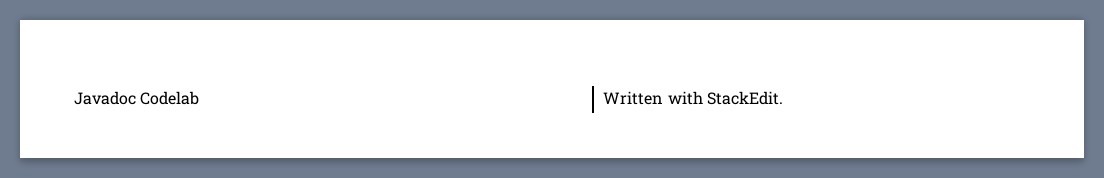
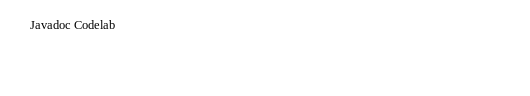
- Written with StackEdit.

